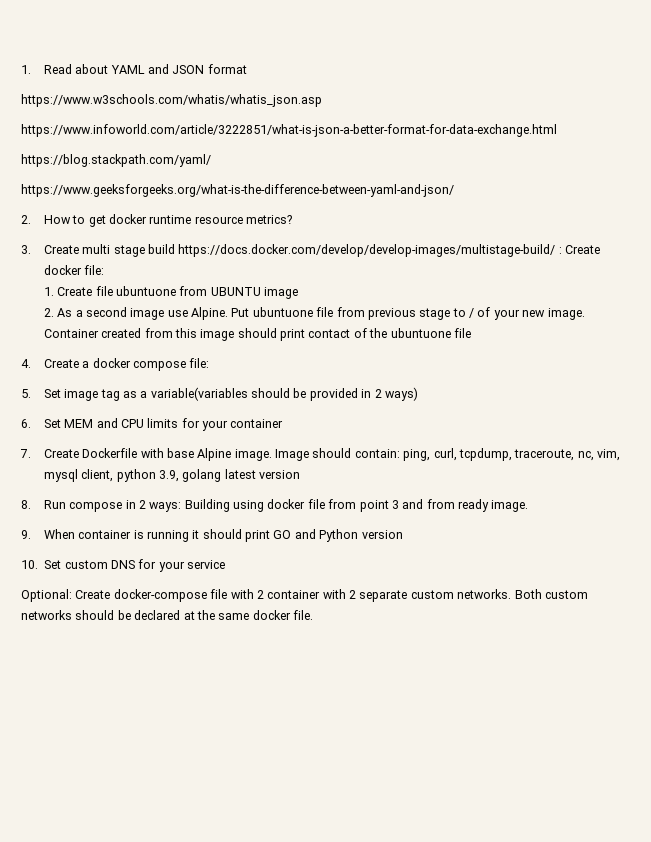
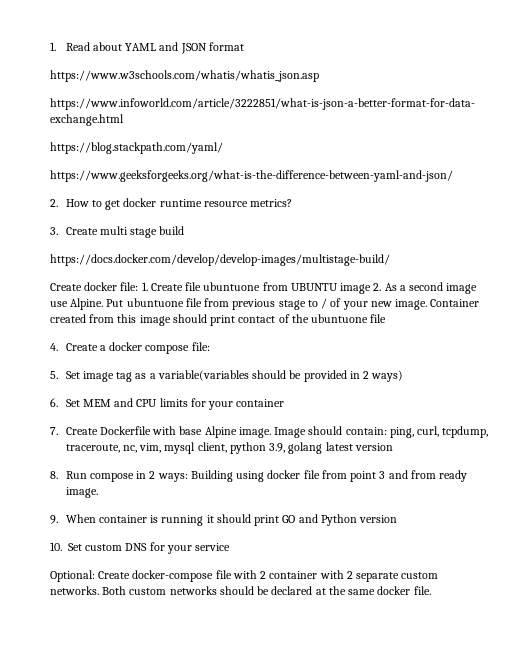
- 3. Create multi stage build https://docs.docker.com/develop/develop-images/multistage-build/ : Create docker file:
- 1. Create file ubuntuone from UBUNTU image
- 2. As a second image use Alpine.
+ 3. Create multi stage build
+ https://docs.docker.com/develop/develop-images/multistage-build/
+ Create docker file: 1. Create file ubuntuone from UBUNTU image 2. As a second image use Alpine.

